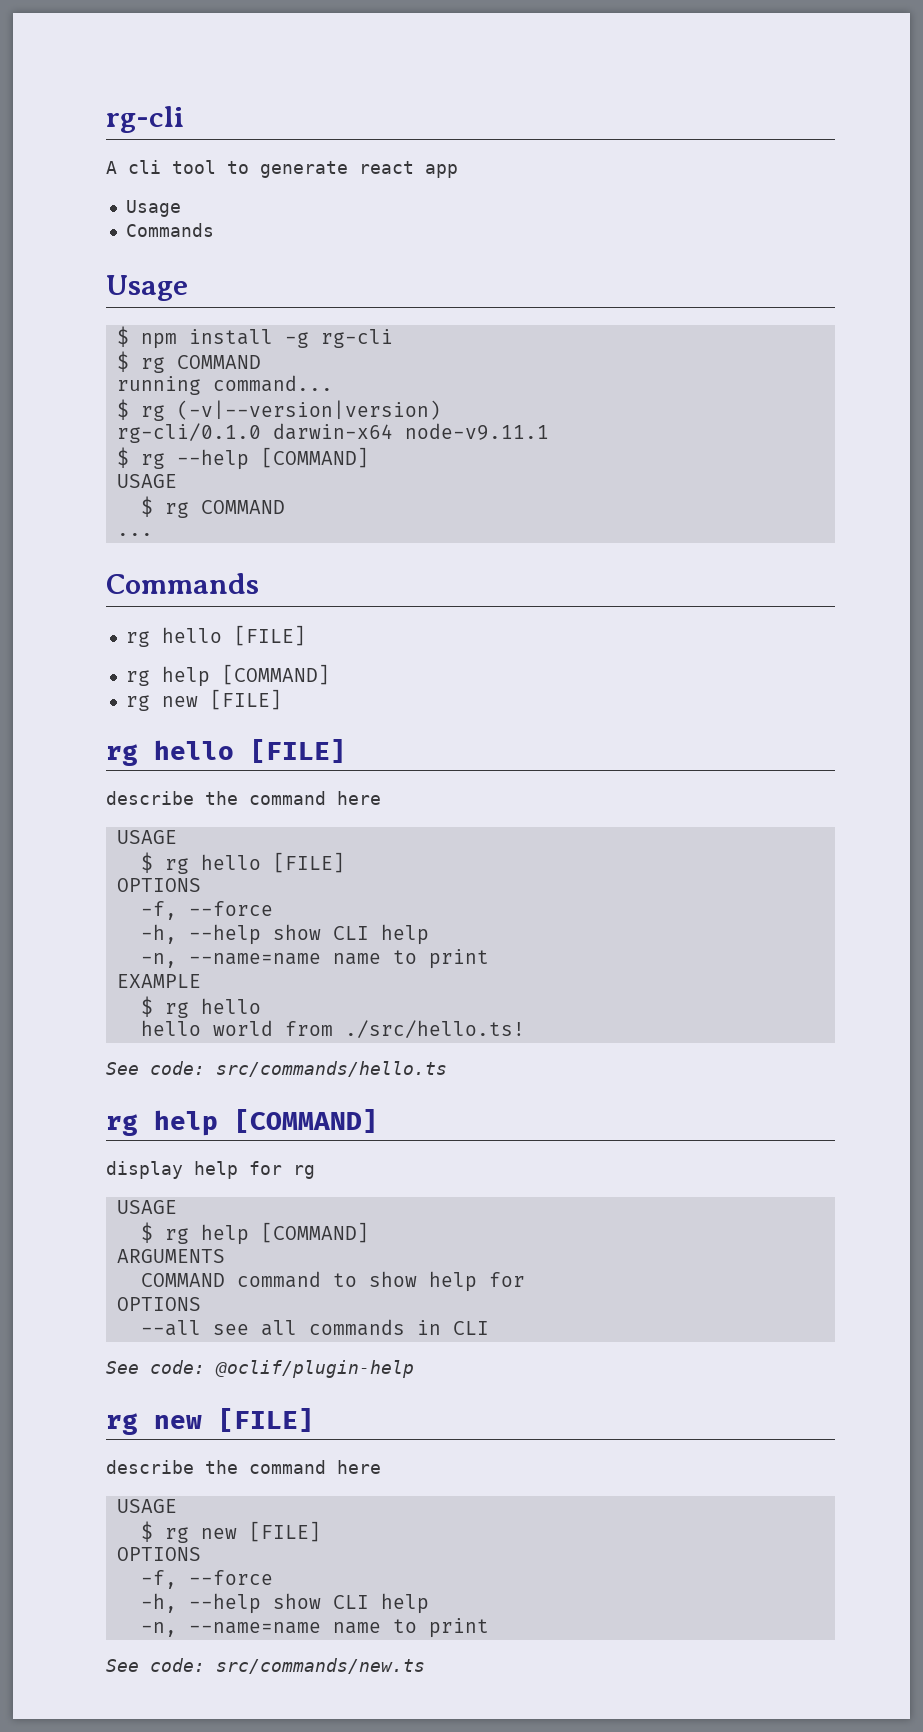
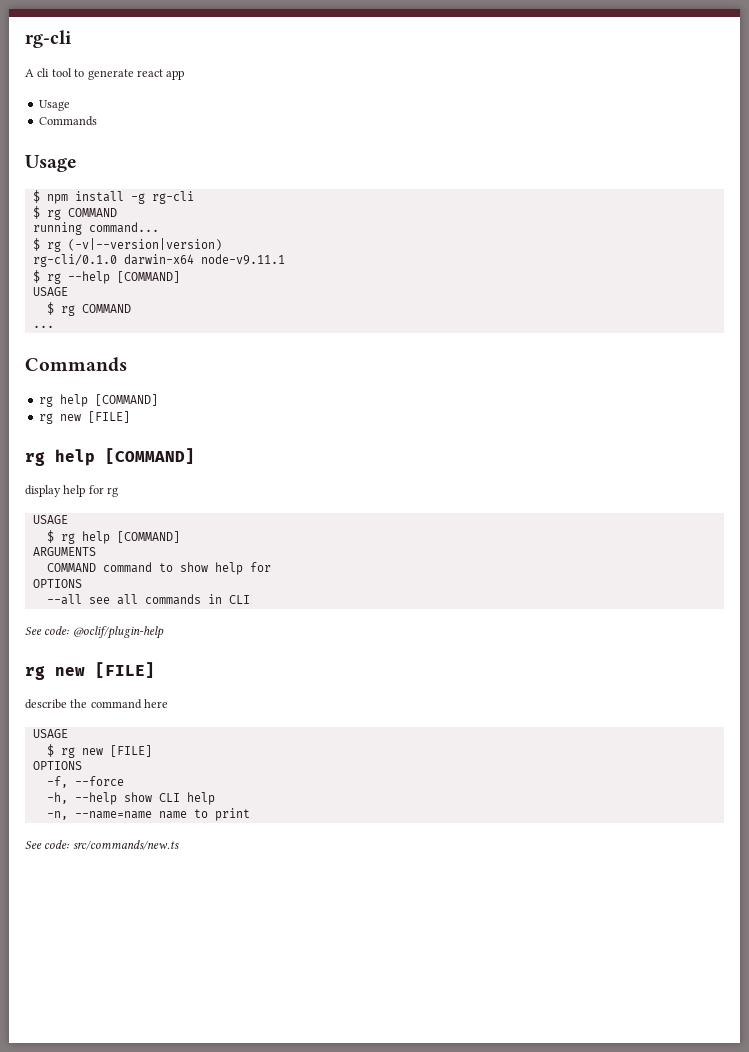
  ...
  Commands
- rg hello [FILE]
  rg help [COMMAND]
  rg new [FILE]
- rg hello [FILE]
- describe the command here
- USAGE
- $ rg hello [FILE]
- OPTIONS
- -f, --force
- -h, --help show CLI help
- -n, --name=name name to print
- EXAMPLE
- $ rg hello
- hello world from ./src/hello.ts!
- See code: src/commands/hello.ts

